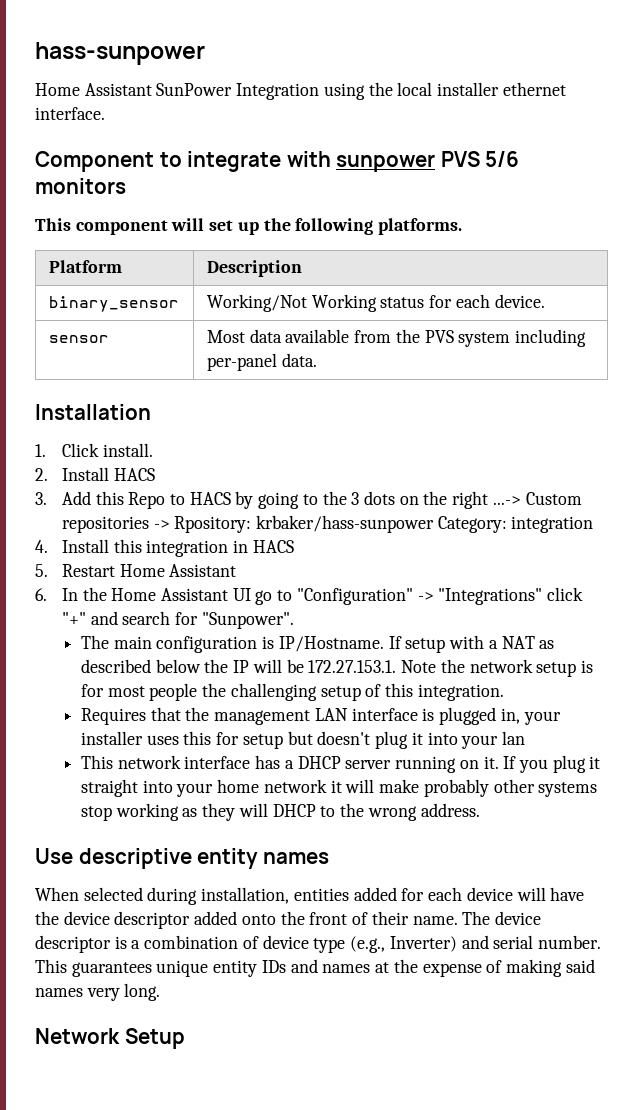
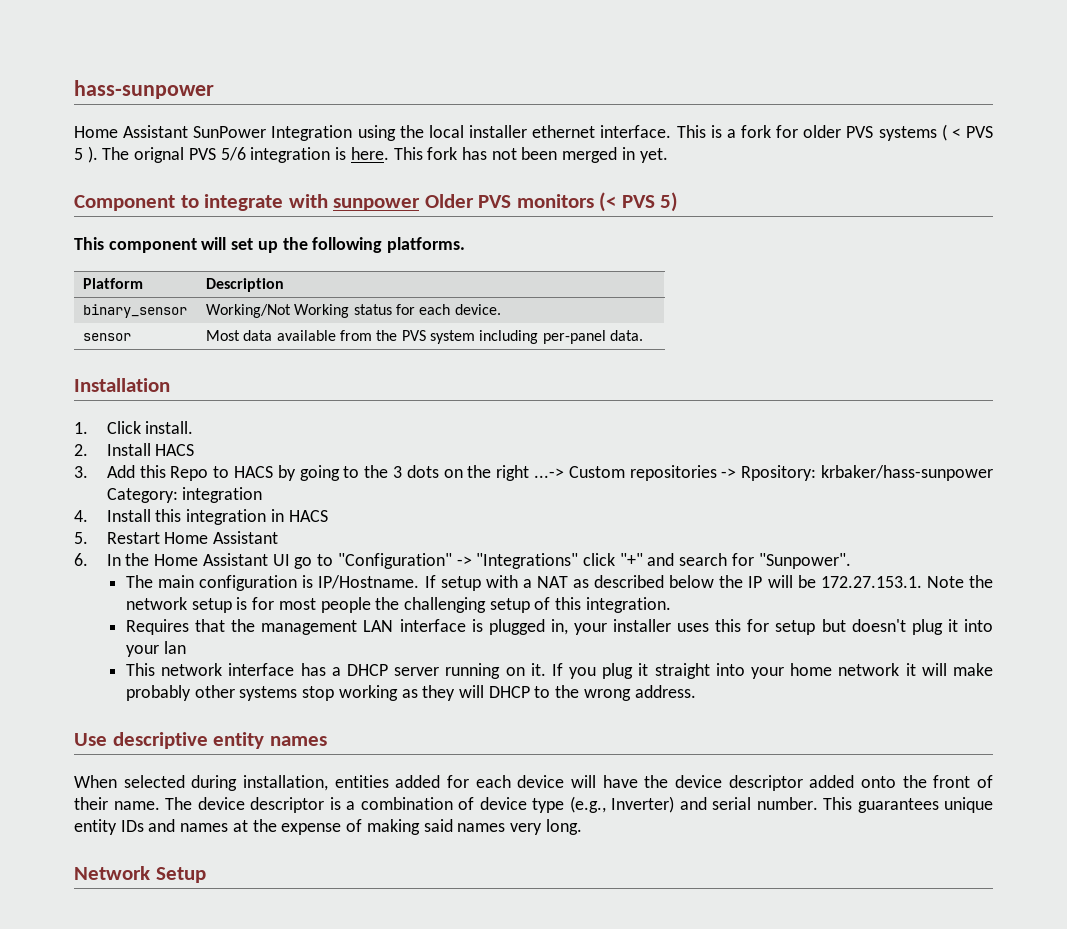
+ This is a fork for older PVS systems ( < PVS 5 ). The orignal PVS 5/6 integration is here. This fork has not been merged in yet.
- Component to integrate with sunpower PVS 5/6 monitors
+ Component to integrate with sunpower Older PVS monitors (< PVS 5)

